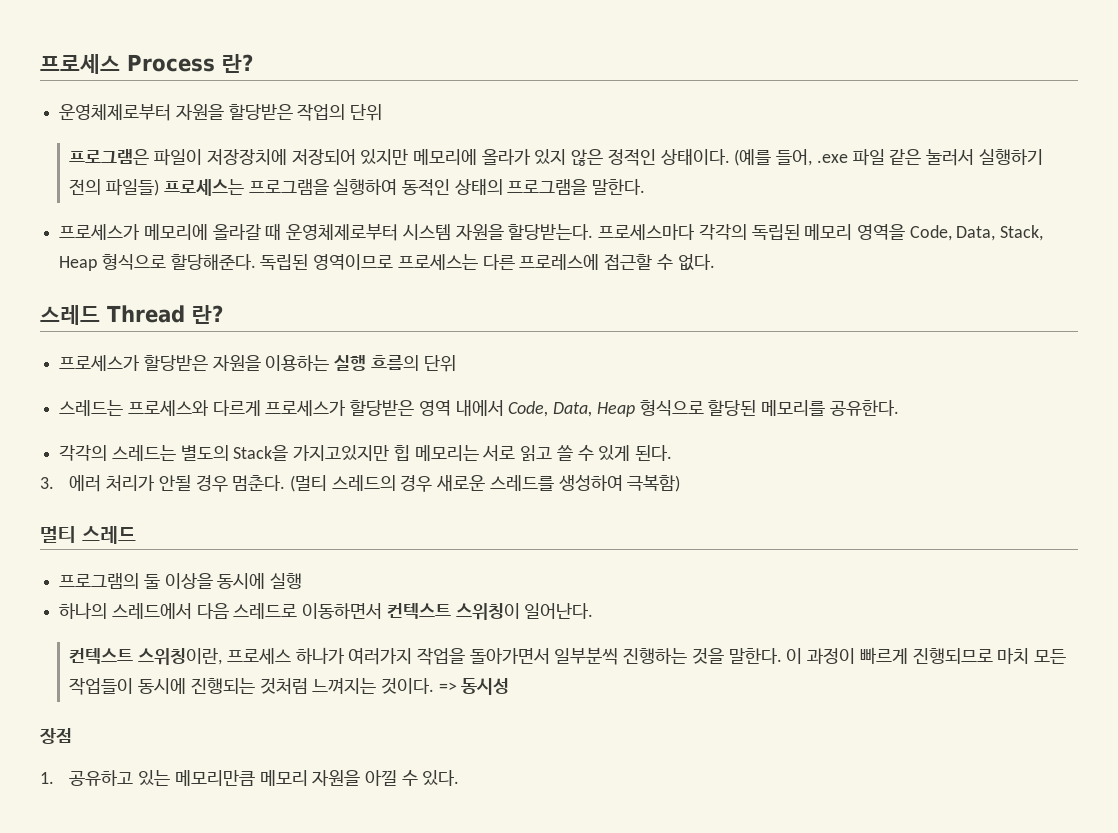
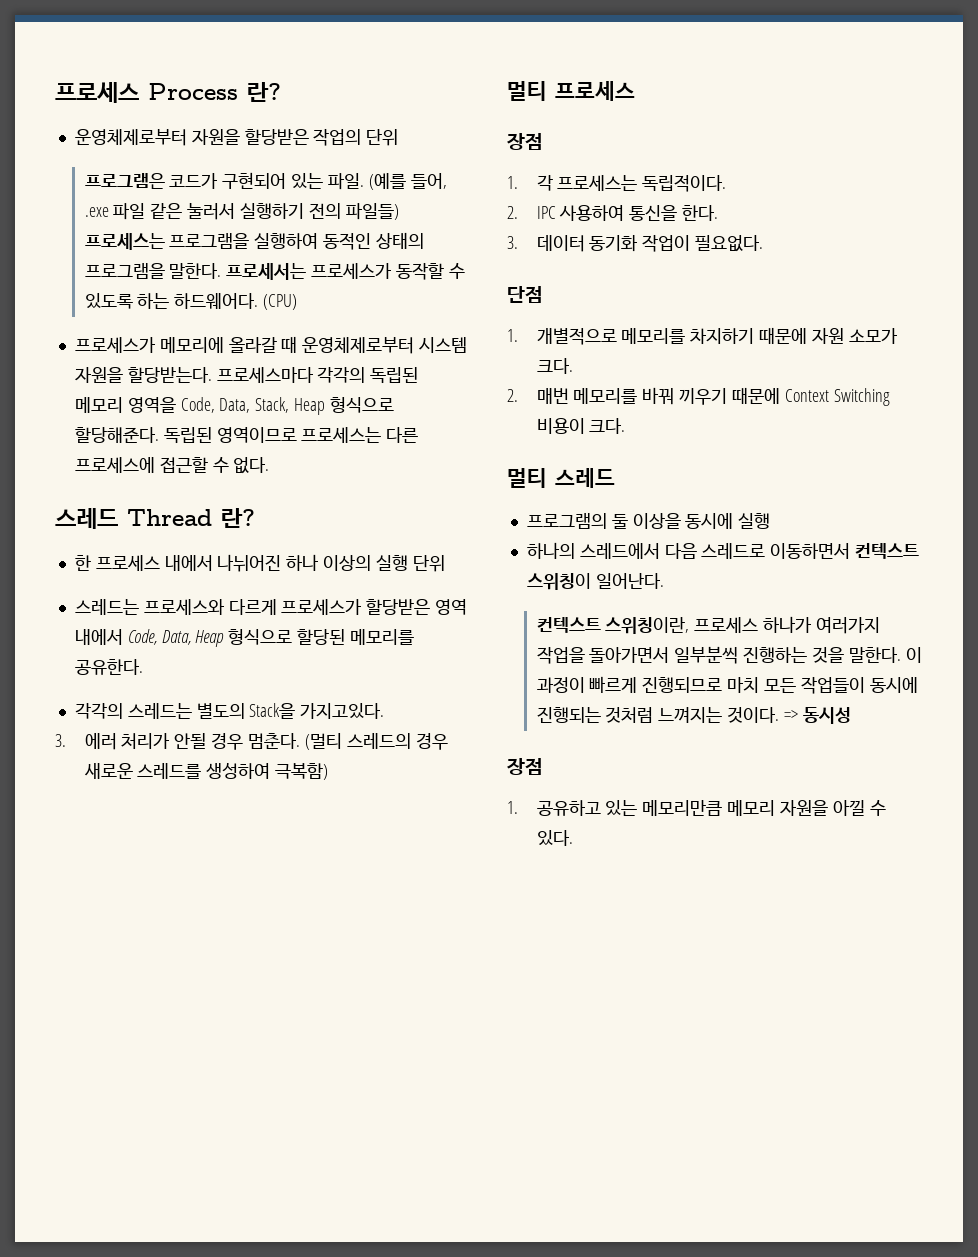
- 프로그램은 파일이 저장장치에 저장되어 있지만 메모리에 올라가 있지 않은 정적인 상태이다.
+ 프로그램은 코드가 구현되어 있는 파일.
+ 프로세서는 프로세스가 동작할 수 있도록 하는 하드웨어다. (CPU)
- 독립된 영역이므로 프로세스는 다른 프로레스에 접근할 수 없다.
+ 독립된 영역이므로 프로세스는 다른 프로세스에 접근할 수 없다.
- 프로세스가 할당받은 자원을 이용하는 실행 흐름의 단위
+ 한 프로세스 내에서 나뉘어진 하나 이상의 실행 단위
- 각각의 스레드는 별도의 Stack을 가지고있지만 힙 메모리는 서로 읽고 쓸 수 있게 된다.
+ 각각의 스레드는 별도의 Stack을 가지고있다.
+ 멀티 프로세스
+ 장점
+ 1. 각 프로세스는 독립적이다.
+ 2. IPC 사용하여 통신을 한다.
+ 3. 데이터 동기화 작업이 필요없다.
+ 단점
+ 1. 개별적으로 메모리를 차지하기 때문에 자원 소모가 크다.
+ 2. 매번 메모리를 바꿔 끼우기 때문에 Context Switching 비용이 크다.

